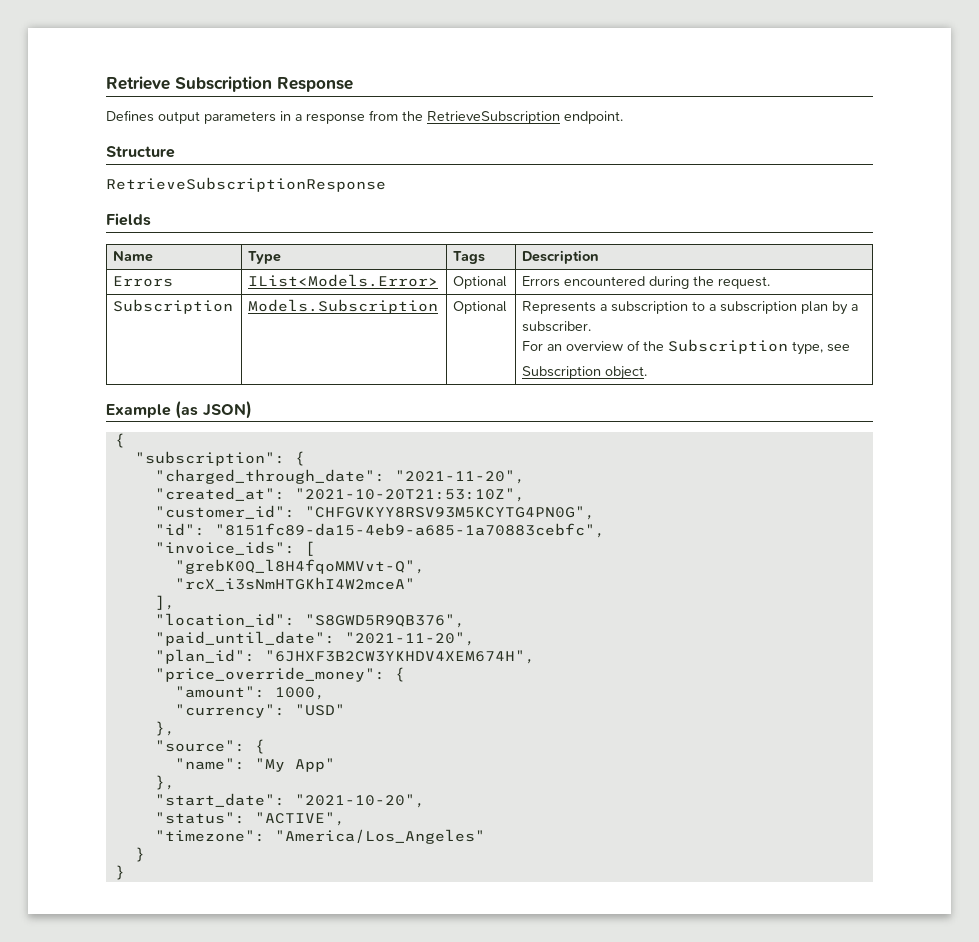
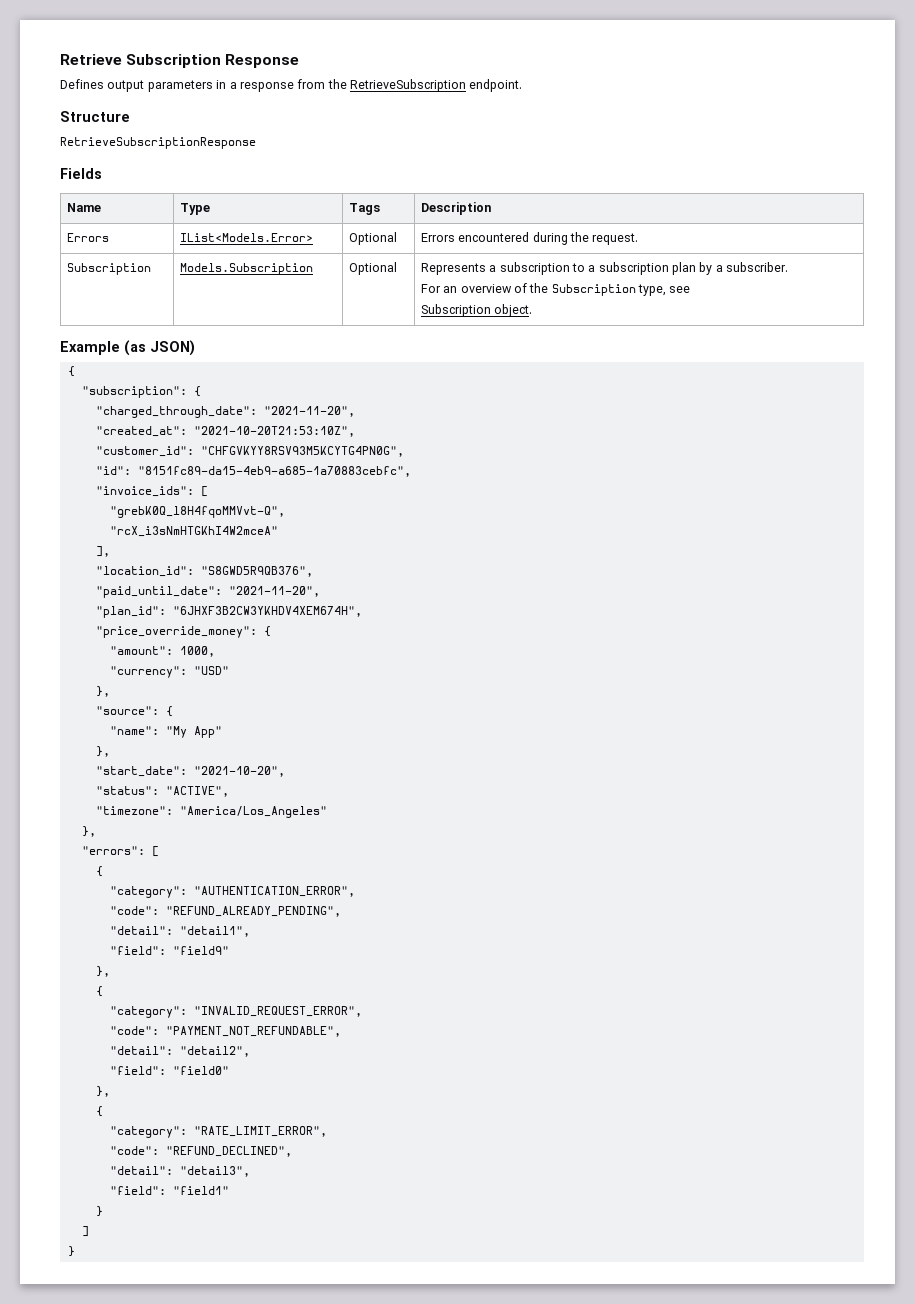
  "timezone": "America/Los_Angeles"
+ },
+ "errors": [
+ {
+ "category": "AUTHENTICATION_ERROR",
+ "code": "REFUND_ALREADY_PENDING",
+ "detail": "detail1",
+ "field": "field9"
+ },
+ {
+ "category": "INVALID_REQUEST_ERROR",
+ "code": "PAYMENT_NOT_REFUNDABLE",
+ "detail": "detail2",
+ "field": "field0"
+ },
+ {
+ "category": "RATE_LIMIT_ERROR",
+ "code": "REFUND_DECLINED",
+ "detail": "detail3",
+ "field": "field1"
  }
+ ]

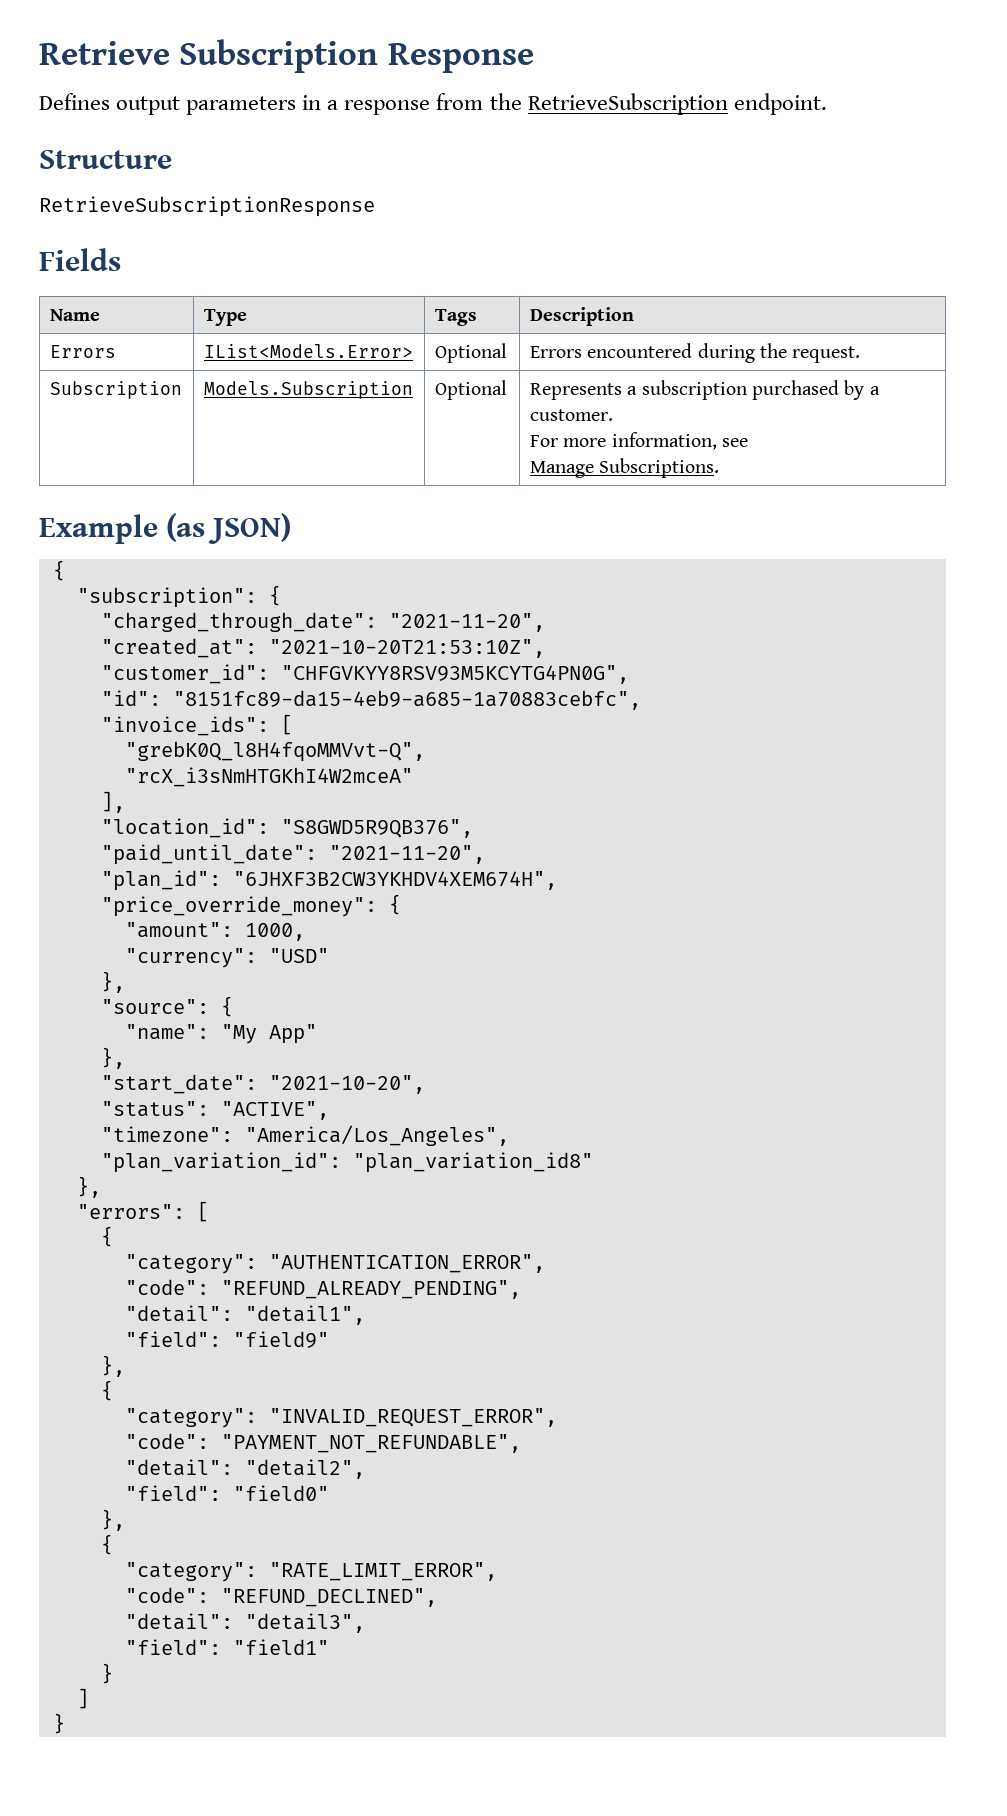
- Subscription | Models.Subscription | Optional | Represents a subscription to a subscription plan by a subscriber.
- For an overview of the Subscription type, see
- Subscription object.
+ Subscription | Models.Subscription | Optional | Represents a subscription purchased by a customer.
+ For more information, see
+ Manage Subscriptions.
- "timezone": "America/Los_Angeles"
+ "timezone": "America/Los_Angeles",
+ "plan_variation_id": "plan_variation_id8"

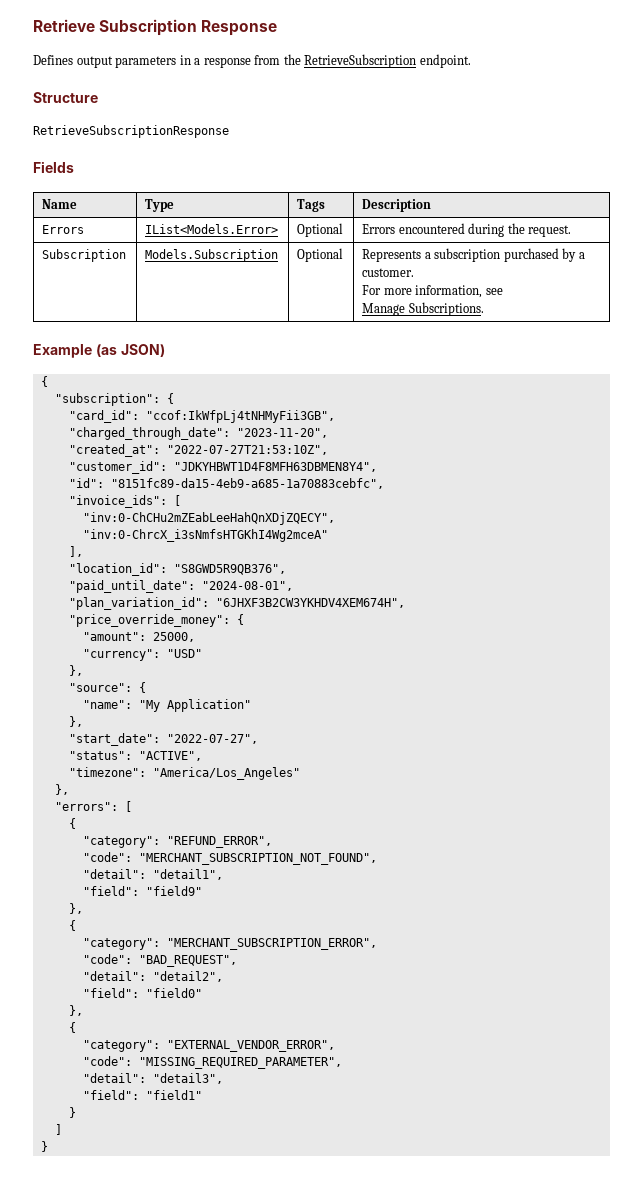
+ "card_id": "ccof:IkWfpLj4tNHMyFii3GB",
- "charged_through_date": "2021-11-20",
+ "charged_through_date": "2023-11-20",
- "created_at": "2021-10-20T21:53:10Z",
+ "created_at": "2022-07-27T21:53:10Z",
- "customer_id": "CHFGVKYY8RSV93M5KCYTG4PN0G",
+ "customer_id": "JDKYHBWT1D4F8MFH63DBMEN8Y4",
- "grebK0Q_l8H4fqoMMVvt-Q",
- "rcX_i3sNmHTGKhI4W2mceA"
+ "inv:0-ChCHu2mZEabLeeHahQnXDjZQECY",
+ "inv:0-ChrcX_i3sNmfsHTGKhI4Wg2mceA"
- "paid_until_date": "2021-11-20",
- "plan_id": "6JHXF3B2CW3YKHDV4XEM674H",
+ "paid_until_date": "2024-08-01",
+ "plan_variation_id": "6JHXF3B2CW3YKHDV4XEM674H",
- "amount": 1000,
+ "amount": 25000,
- "name": "My App"
+ "name": "My Application"
- "start_date": "2021-10-20",
+ "start_date": "2022-07-27",
- "timezone": "America/Los_Angeles",
- "plan_variation_id": "plan_variation_id8"
+ "timezone": "America/Los_Angeles"
- "category": "AUTHENTICATION_ERROR",
- "code": "REFUND_ALREADY_PENDING",
+ "category": "REFUND_ERROR",
+ "code": "MERCHANT_SUBSCRIPTION_NOT_FOUND",
- "category": "INVALID_REQUEST_ERROR",
- "code": "PAYMENT_NOT_REFUNDABLE",
+ "category": "MERCHANT_SUBSCRIPTION_ERROR",
+ "code": "BAD_REQUEST",
- "category": "RATE_LIMIT_ERROR",
- "code": "REFUND_DECLINED",
+ "category": "EXTERNAL_VENDOR_ERROR",
+ "code": "MISSING_REQUIRED_PARAMETER",

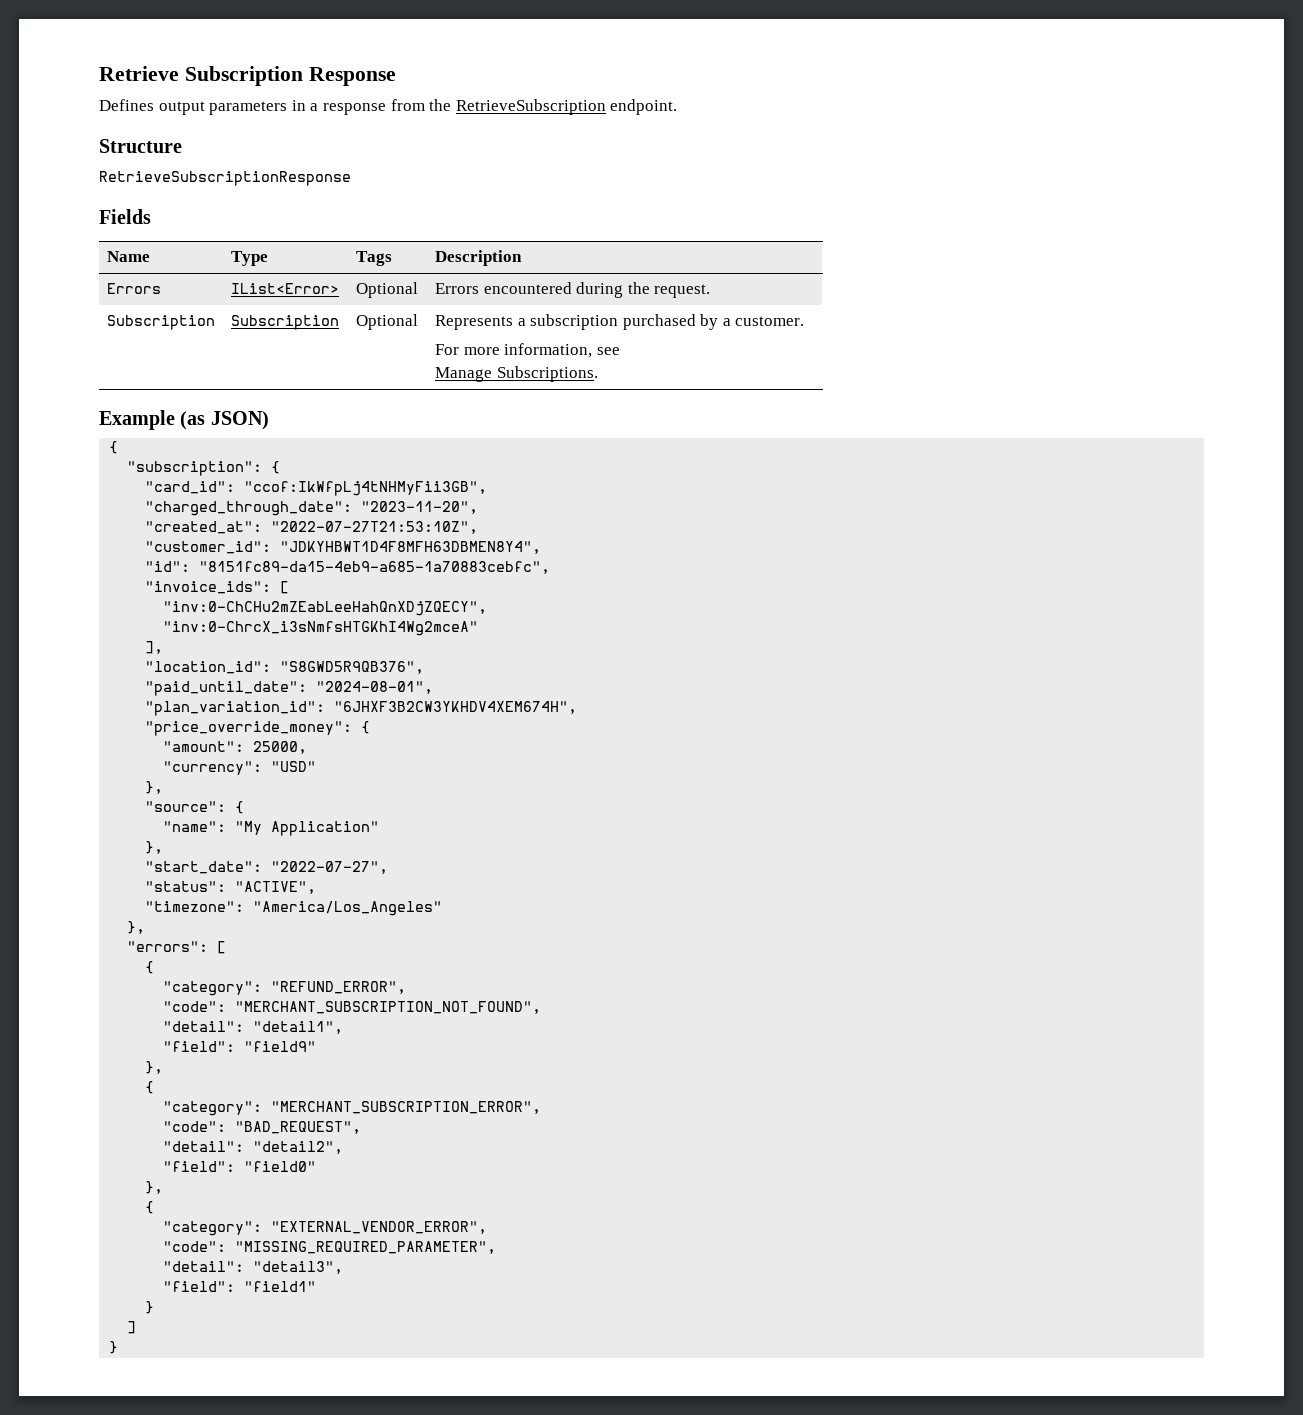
- Errors | IList<Models.Error> | Optional | Errors encountered during the request.
+ Errors | IList<Error> | Optional | Errors encountered during the request.
- Subscription | Models.Subscription | Optional | Represents a subscription purchased by a customer.
+ Subscription | Subscription | Optional | Represents a subscription purchased by a customer.

